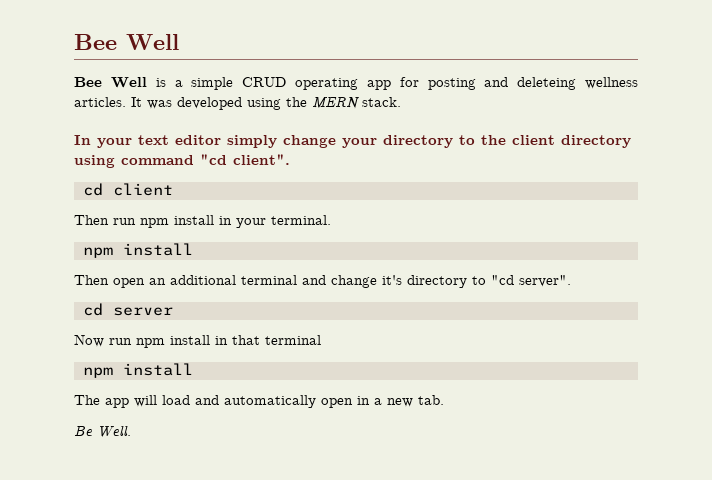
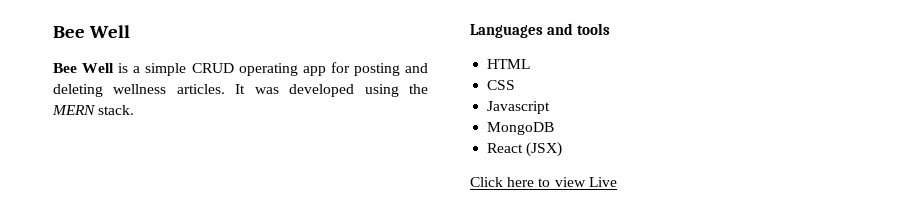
- Bee Well is a simple CRUD operating app for posting and deleteing wellness articles.
+ Bee Well is a simple CRUD operating app for posting and deleting wellness articles.
- In your text editor simply change your directory to the client directory using command "cd client".
- cd client
- Then run npm install in your terminal.
- npm install
- Then open an additional terminal and change it's directory to "cd server".
- cd server
- Now run npm install in that terminal
- npm install
- The app will load and automatically open in a new tab.
- Be Well.
+ Languages and tools
+ HTML
+ CSS
+ Javascript
+ MongoDB
+ React (JSX)
+ Click here to view Live

